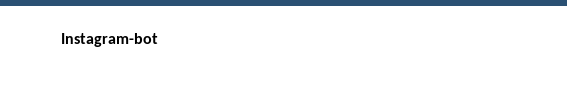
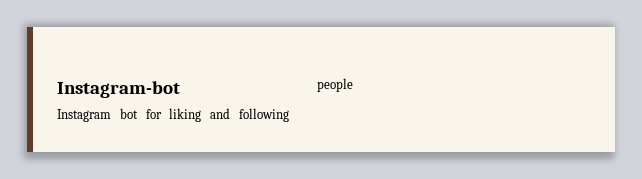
+ Instagram bot for liking and following people

